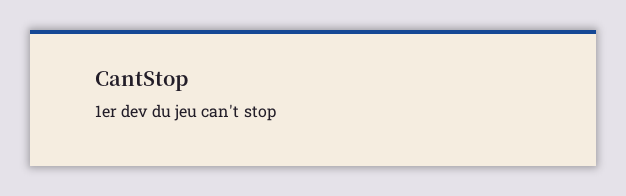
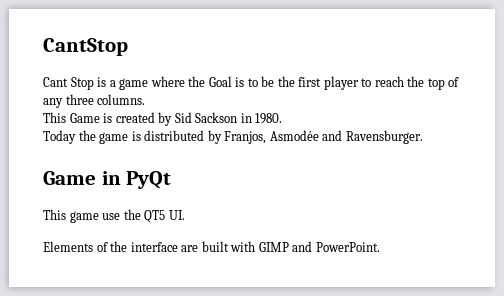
- 1er dev du jeu can't stop
+ Cant Stop is a game where the Goal is to be the first player to reach the top of any three columns.
+ This Game is created by Sid Sackson in 1980.
+ Today the game is distributed by Franjos, Asmodée and Ravensburger.
+ Game in PyQt
+ This game use the QT5 UI.
+ Elements of the interface are built with GIMP and PowerPoint.

